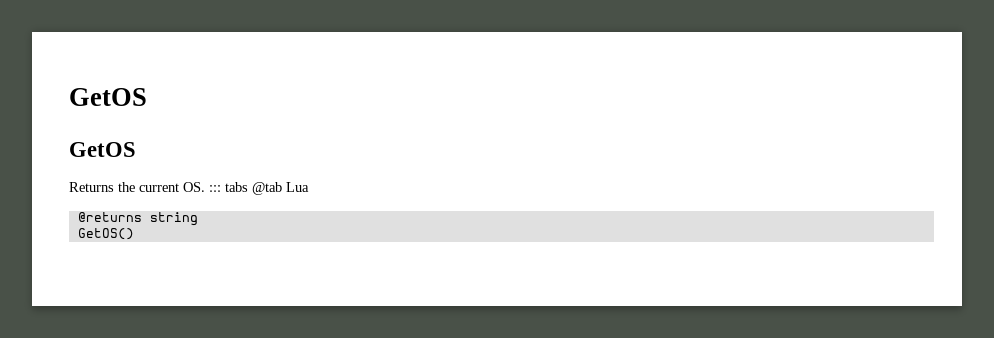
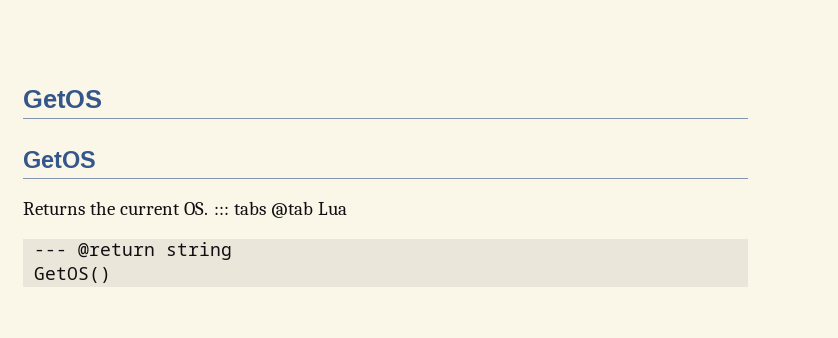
- @returns string
+ --- @return string

